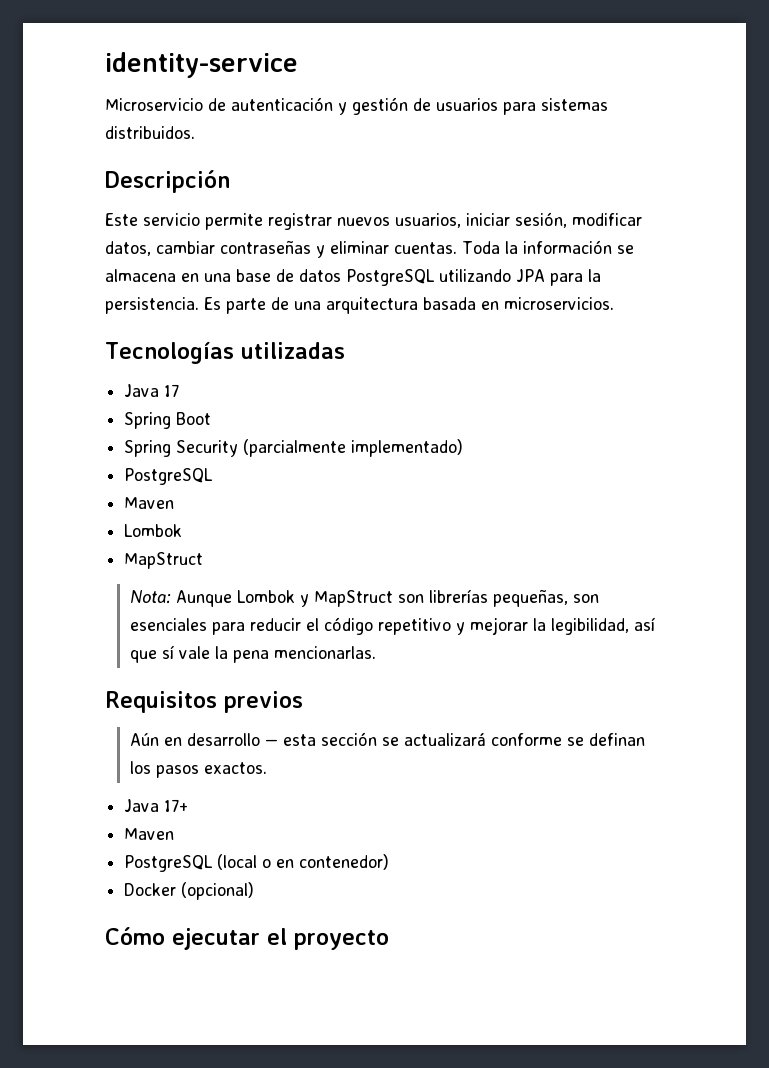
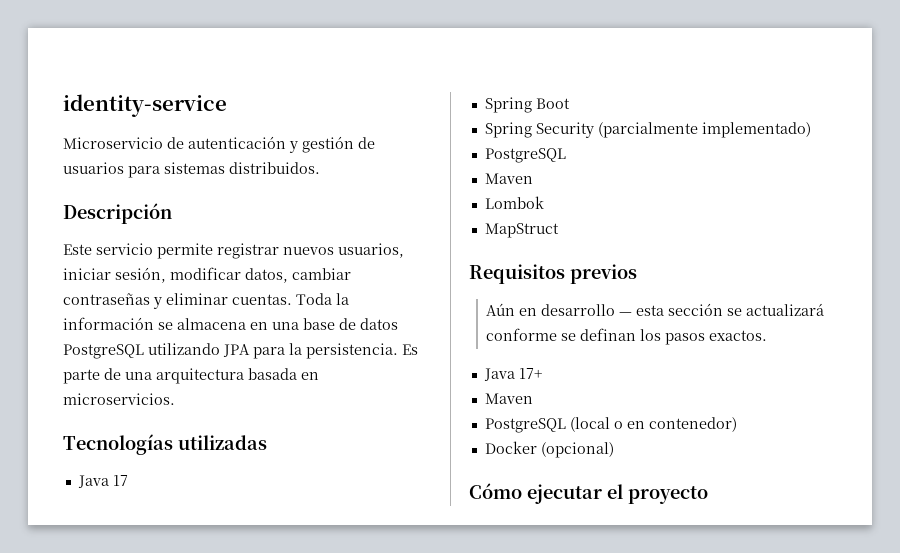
- Nota: Aunque Lombok y MapStruct son librerías pequeñas, son esenciales para reducir el código repetitivo y mejorar la legibilidad, así que sí vale la pena mencionarlas.

